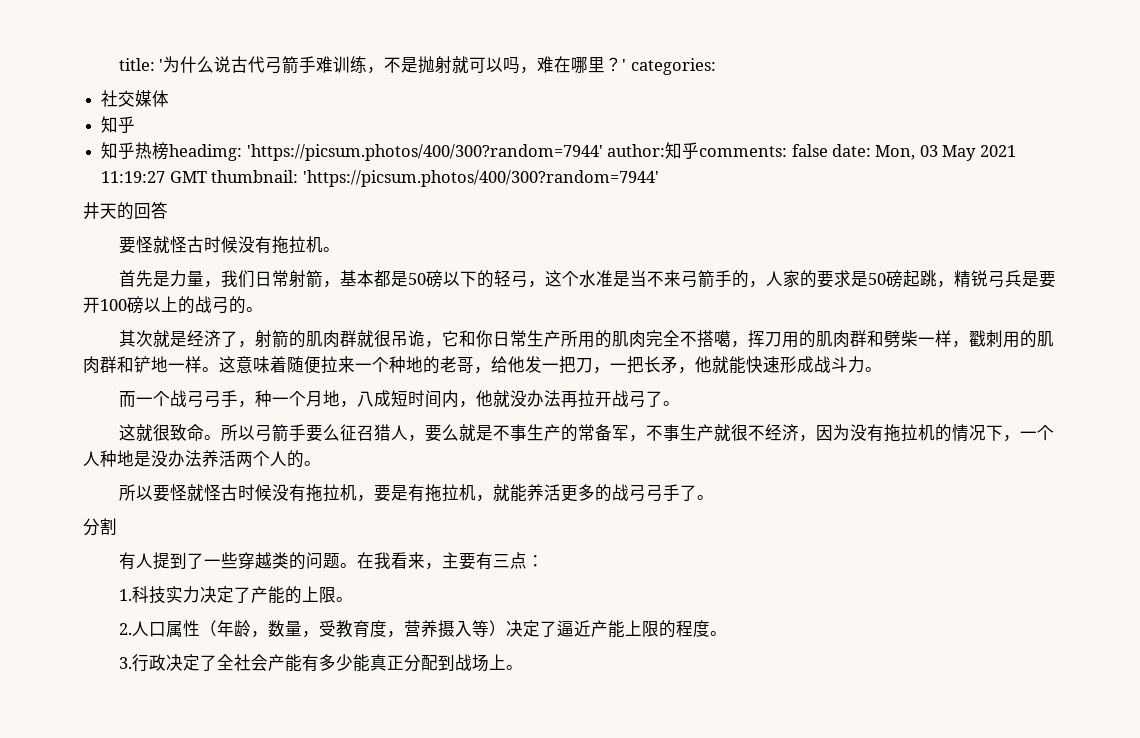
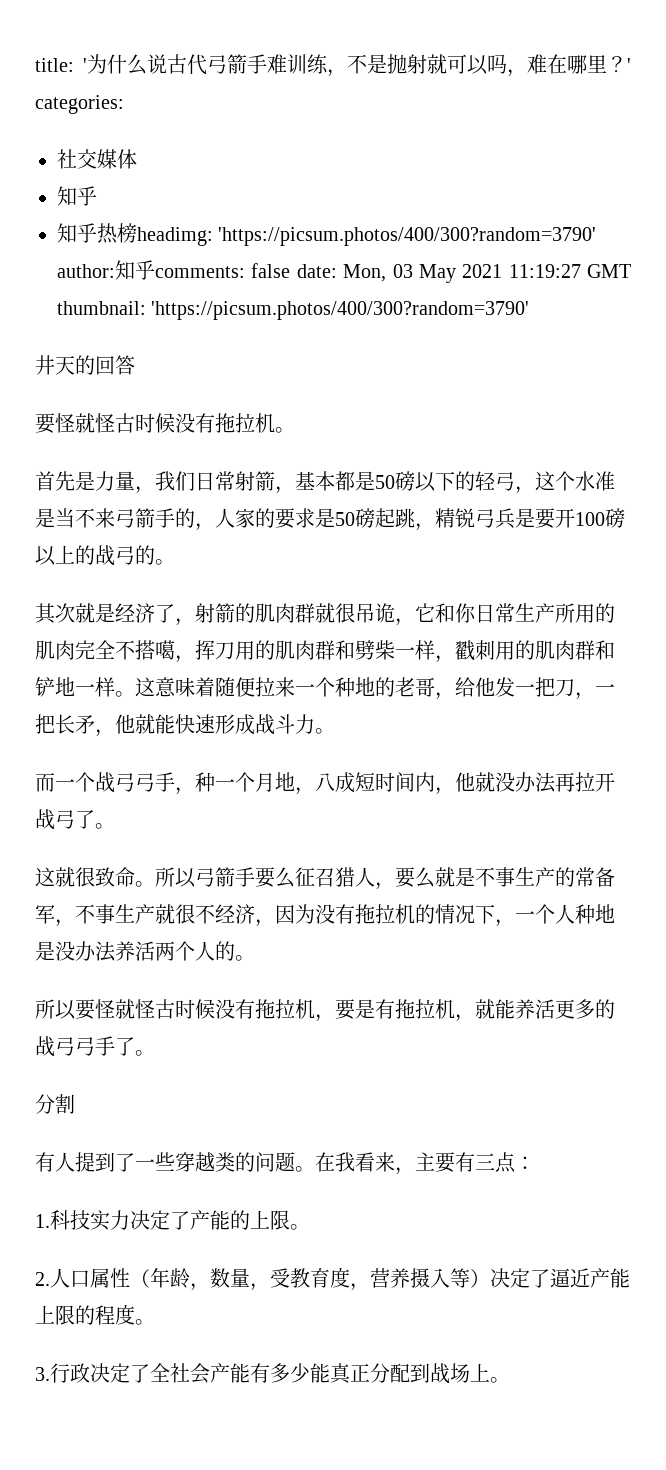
- 知乎热榜headimg: 'https://picsum.photos/400/300?random=7944' author:知乎comments: false date: Mon, 03 May 2021 11:19:27 GMT thumbnail: 'https://picsum.photos/400/300?random=7944'
+ 知乎热榜headimg: 'https://picsum.photos/400/300?random=3790' author:知乎comments: false date: Mon, 03 May 2021 11:19:27 GMT thumbnail: 'https://picsum.photos/400/300?random=3790'

